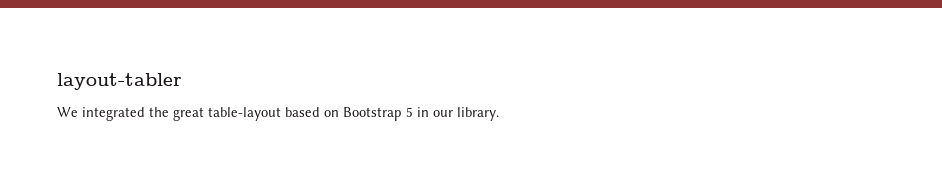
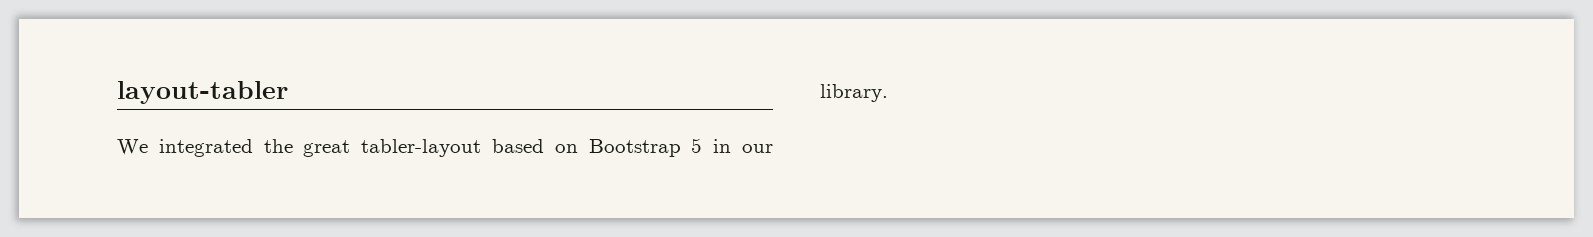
- We integrated the great table-layout based on Bootstrap 5 in our library.
+ We integrated the great tabler-layout based on Bootstrap 5 in our library.

